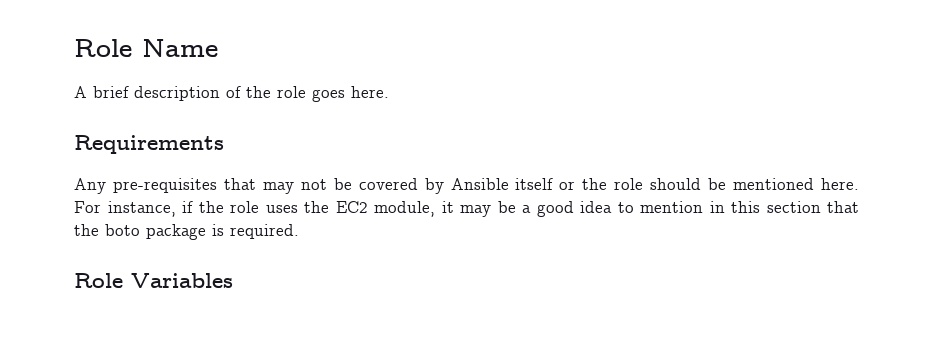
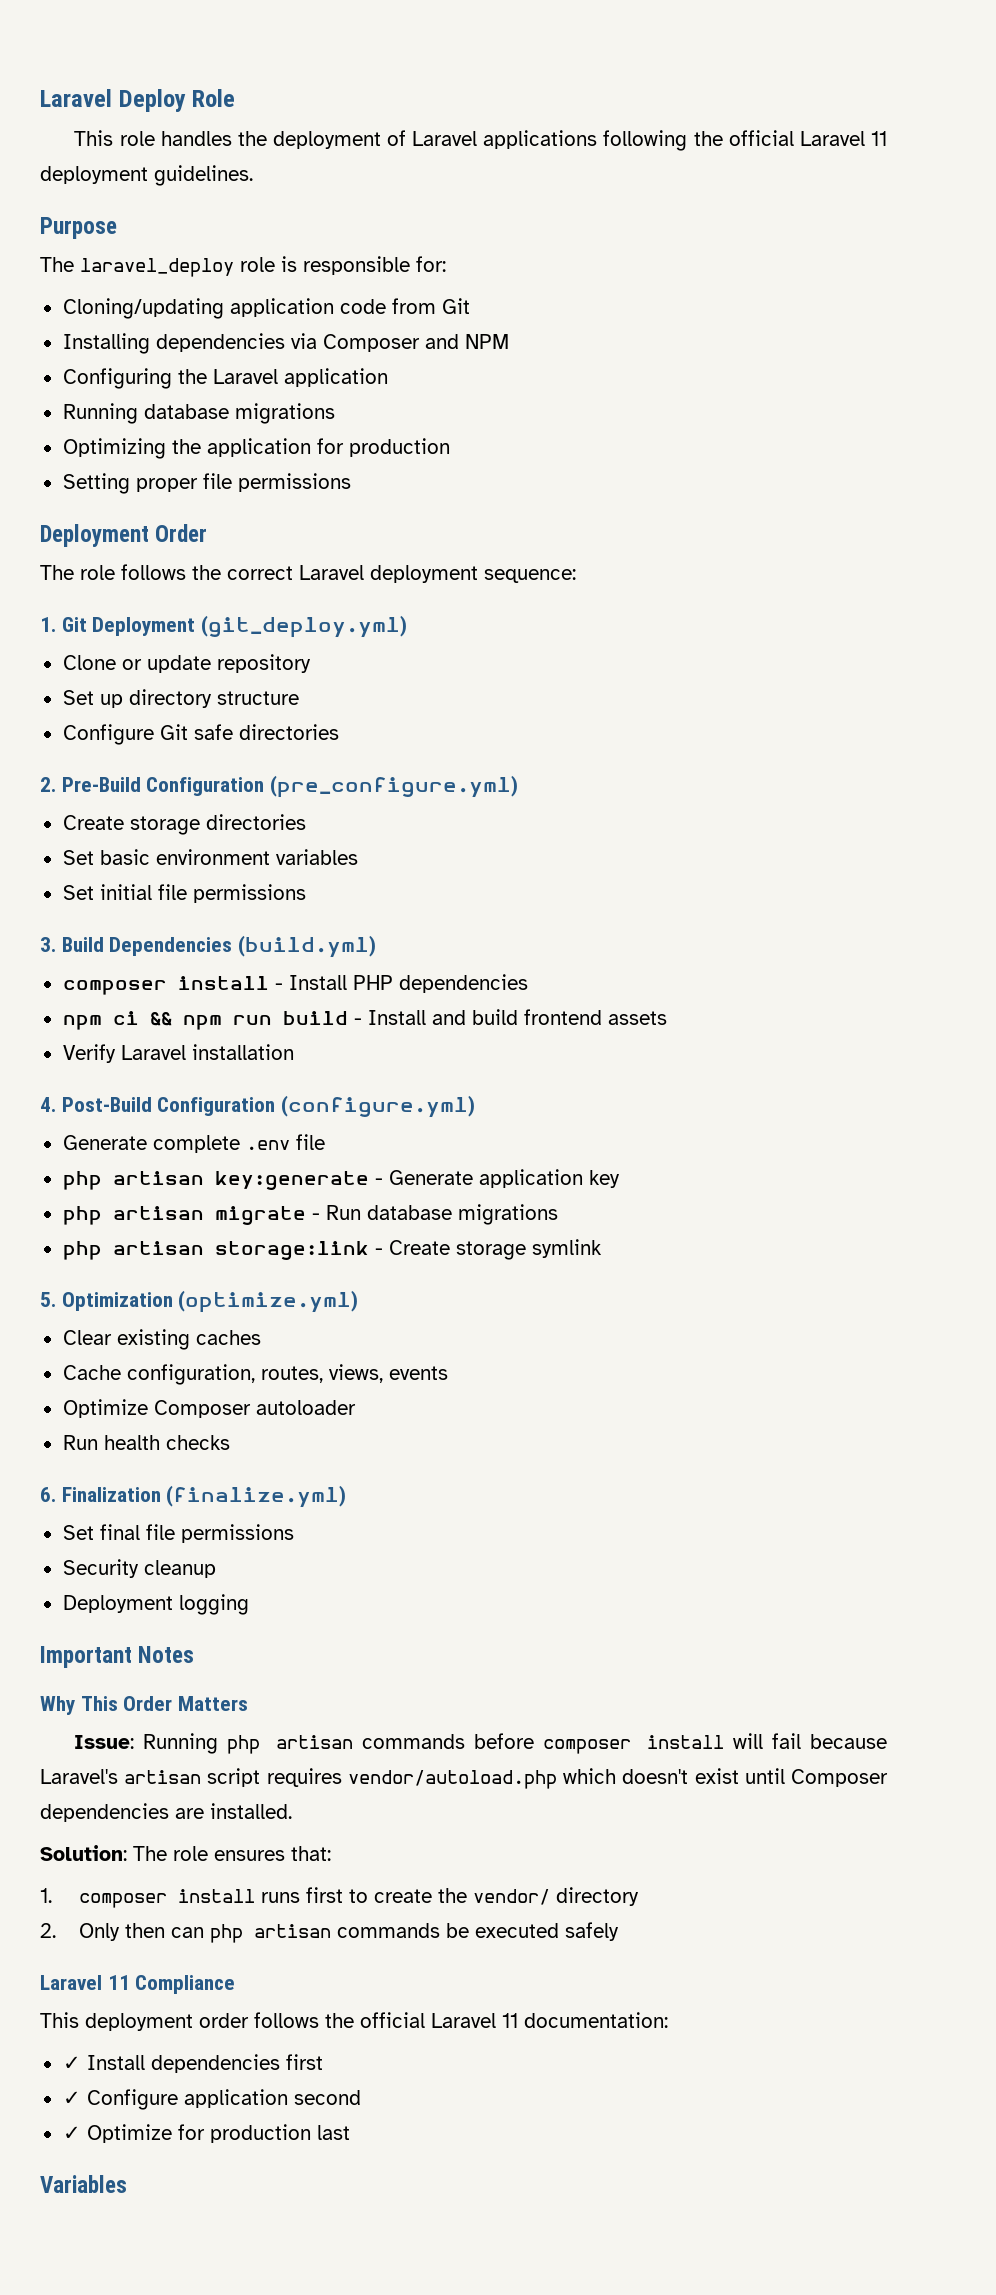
- Role Name
- A brief description of the role goes here.
- Requirements
- Any pre-requisites that may not be covered by Ansible itself or the role should be mentioned here. For instance, if the role uses the EC2 module, it may be a good idea to mention in this section that the boto package is required.
- Role Variables
+ Laravel Deploy Role
+ This role handles the deployment of Laravel applications following the official Laravel 11 deployment guidelines.
+ Purpose
+ The laravel_deploy role is responsible for:
+ Cloning/updating application code from Git
+ Installing dependencies via Composer and NPM
+ Configuring the Laravel application
+ Running database migrations
+ Optimizing the application for production
+ Setting proper file permissions
+ Deployment Order
+ The role follows the correct Laravel deployment sequence:
+ 1. Git Deployment (git_deploy.yml)
+ Clone or update repository
+ Set up directory structure
+ Configure Git safe directories
+ 2. Pre-Build Configuration (pre_configure.yml)
+ Create storage directories
+ Set basic environment variables
+ Set initial file permissions
+ 3. Build Dependencies (build.yml)
+ composer install - Install PHP dependencies
+ npm ci && npm run build - Install and build frontend assets
+ Verify Laravel installation
+ 4. Post-Build Configuration (configure.yml)
+ Generate complete .env file
+ php artisan key:generate - Generate application key
+ php artisan migrate - Run database migrations
+ php artisan storage:link - Create storage symlink
+ 5. Optimization (optimize.yml)
+ Clear existing caches
+ Cache configuration, routes, views, events
+ Optimize Composer autoloader
+ Run health checks
+ 6. Finalization (finalize.yml)
+ Set final file permissions
+ Security cleanup
+ Deployment logging
+ Important Notes
+ Why This Order Matters
+ Issue: Running php artisan commands before composer install will fail because Laravel's artisan script requires vendor/autoload.php which doesn't exist until Composer dependencies are installed.
+ Solution: The role ensures that:
+ 1. composer install runs first to create the vendor/ directory
+ 2. Only then can php artisan commands be executed safely
+ Laravel 11 Compliance
+ This deployment order follows the official Laravel 11 documentation:
+ ✓ Install dependencies first
+ ✓ Configure application second
+ ✓ Optimize for production last
+ Variables

